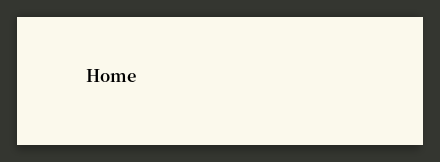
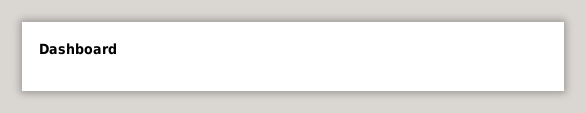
- Home
+ Dashboard

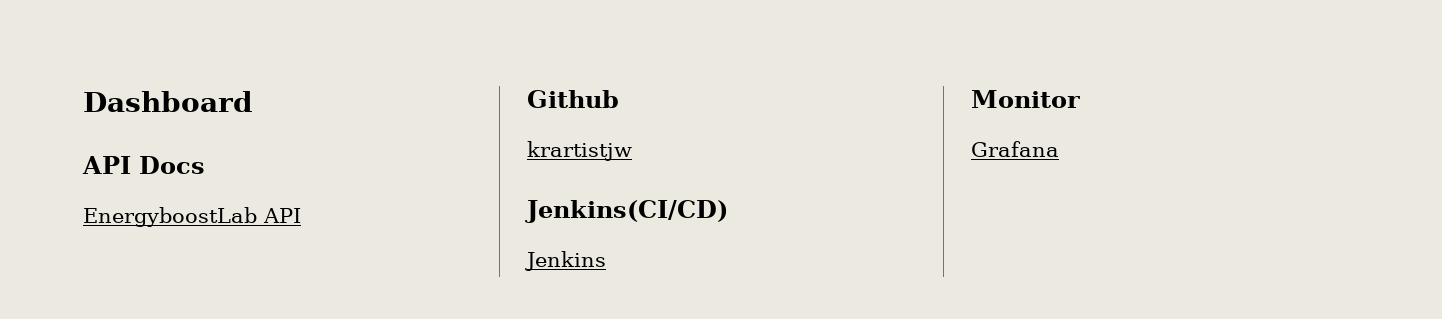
+ API Docs
+ EnergyboostLab API
+ Github
+ krartistjw
+ Jenkins(CI/CD)
+ Jenkins
+ Monitor
+ Grafana

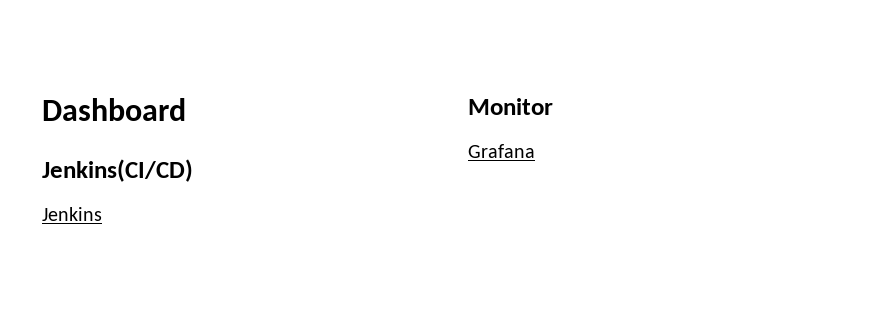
- API Docs
- EnergyboostLab API
- Github
- krartistjw

